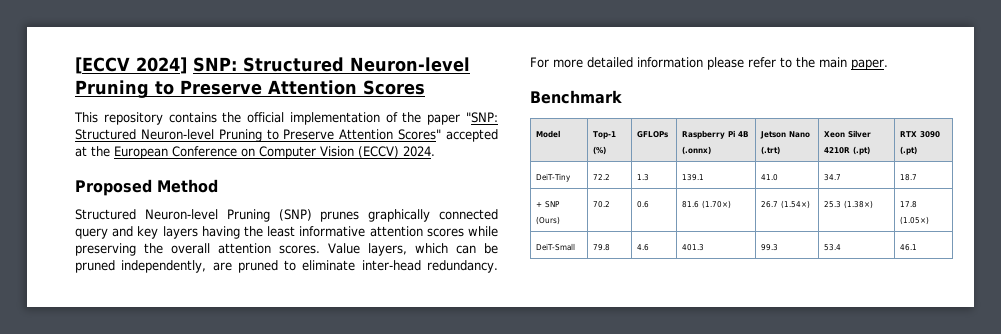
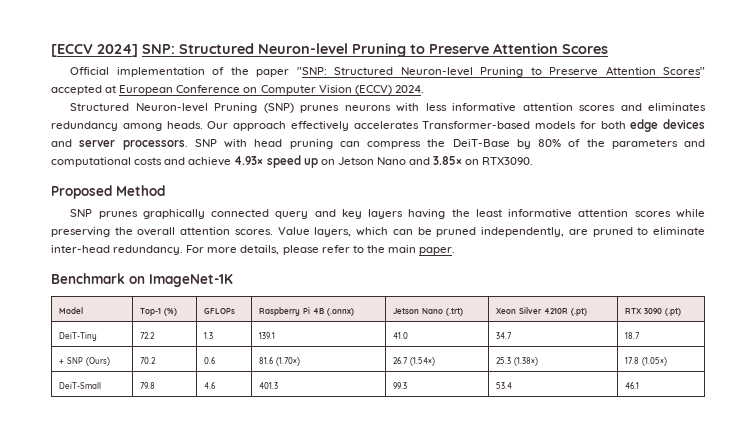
- This repository contains the official implementation of the paper "SNP: Structured Neuron-level Pruning to Preserve Attention Scores" accepted at the European Conference on Computer Vision (ECCV) 2024.
+ Official implementation of the paper "SNP: Structured Neuron-level Pruning to Preserve Attention Scores" accepted at European Conference on Computer Vision (ECCV) 2024.
- Proposed Method
- Structured Neuron-level Pruning (SNP) prunes graphically connected query and key layers having the least informative attention scores while preserving the overall attention scores.
+ Structured Neuron-level Pruning (SNP) prunes neurons with less informative attention scores and eliminates redundancy among heads. Our approach effectively accelerates Transformer-based models for both edge devices and server processors. SNP with head pruning can compress the DeiT-Base by 80% of the parameters and computational costs and achieve 4.93× speed up on Jetson Nano and 3.85× on RTX3090.
+ Proposed Method
+ SNP prunes graphically connected query and key layers having the least informative attention scores while preserving the overall attention scores.
- For more detailed information please refer to the main paper.
+ For more details, please refer to the main paper.
- Benchmark
+ Benchmark on ImageNet-1K

